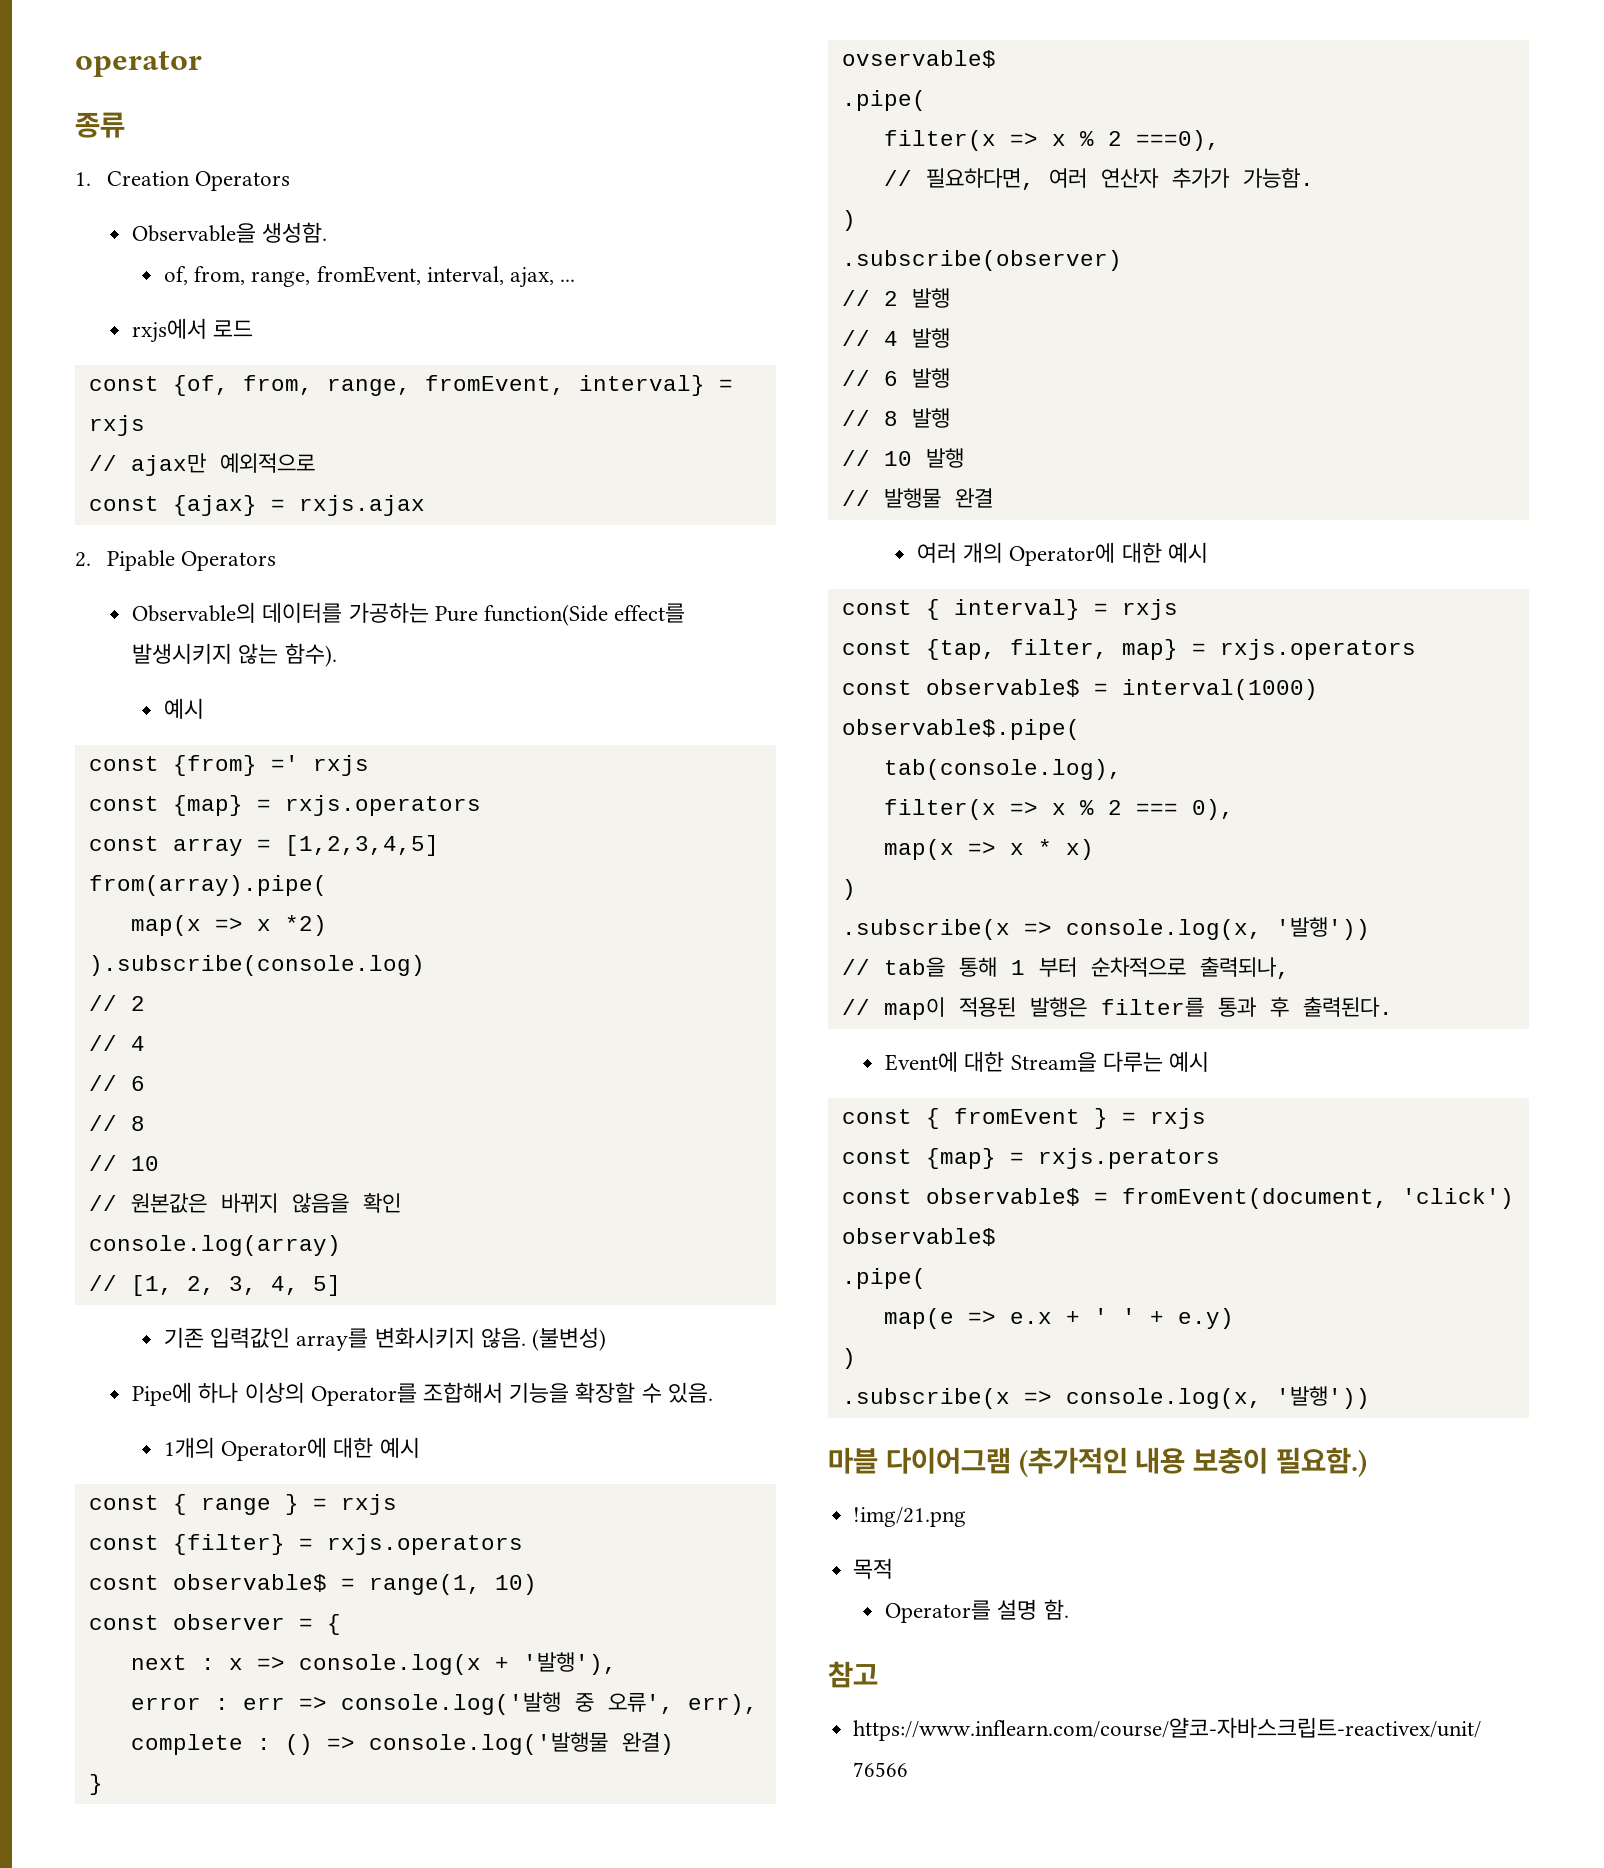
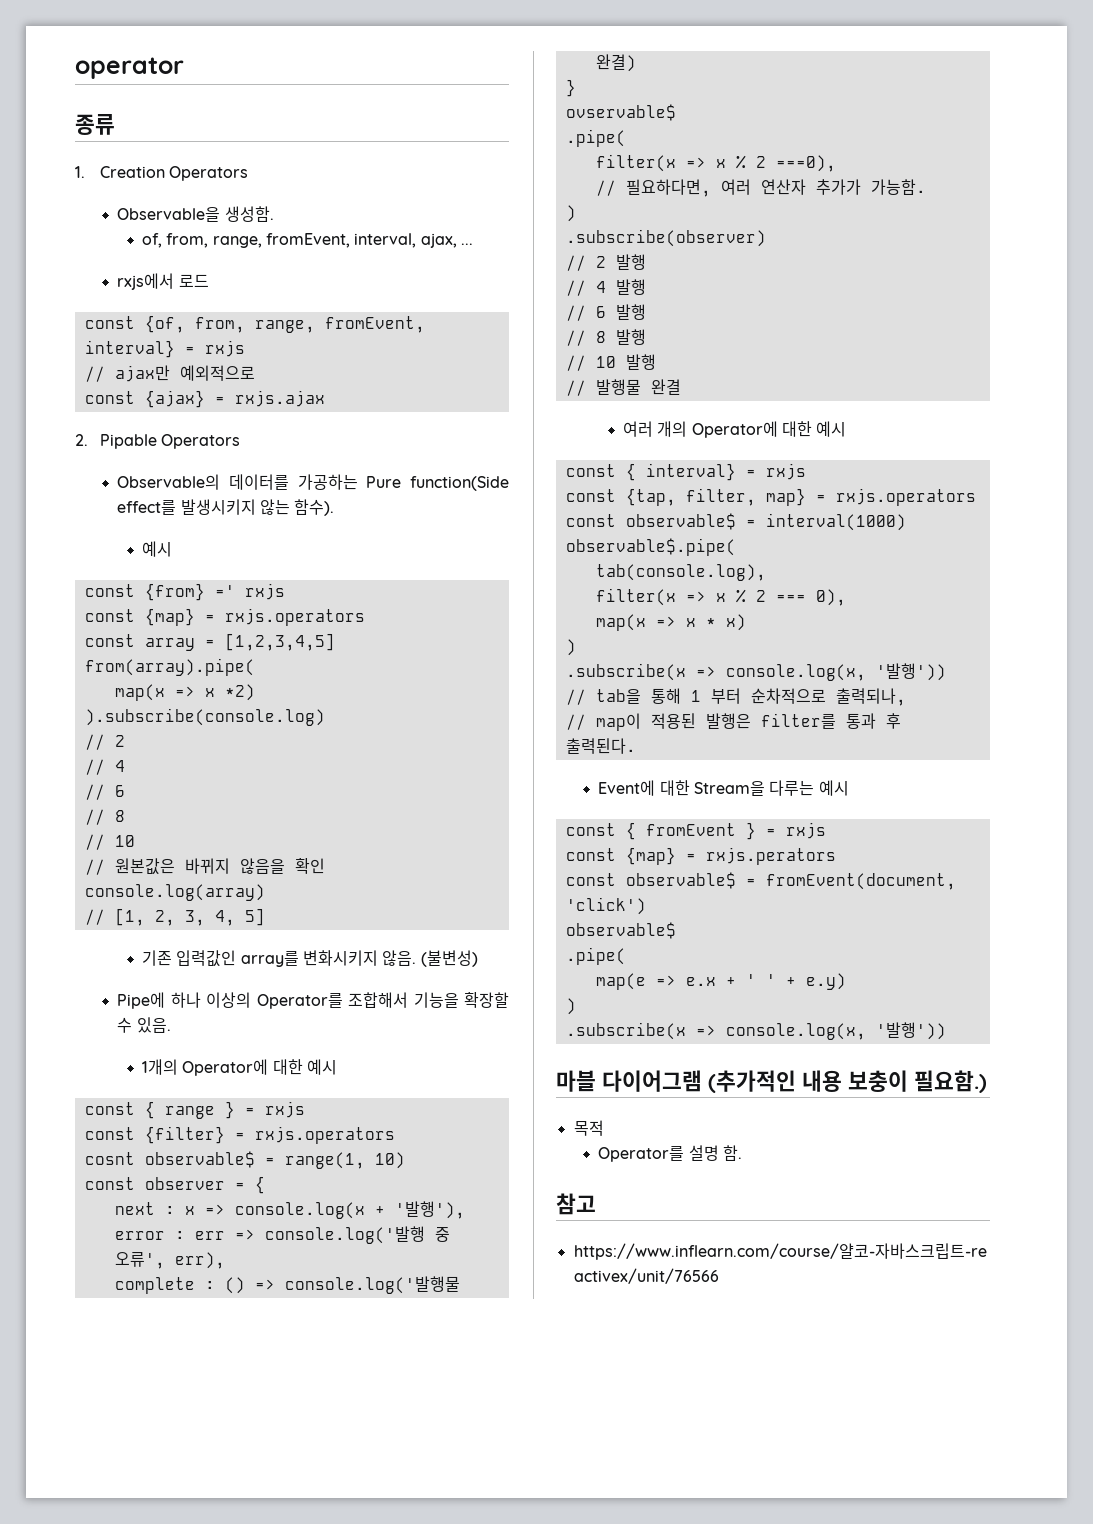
- !img/21.png

